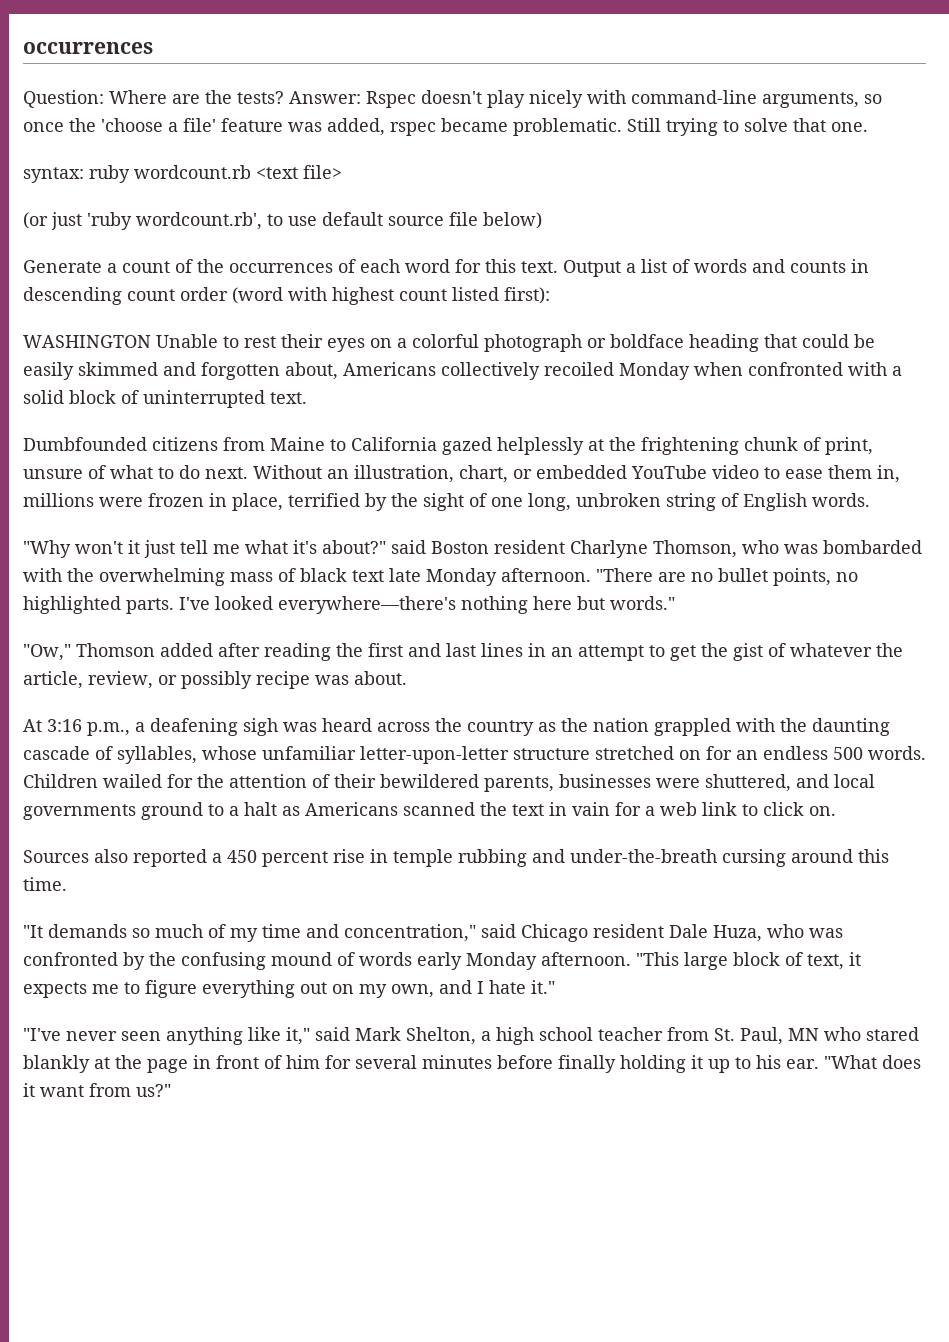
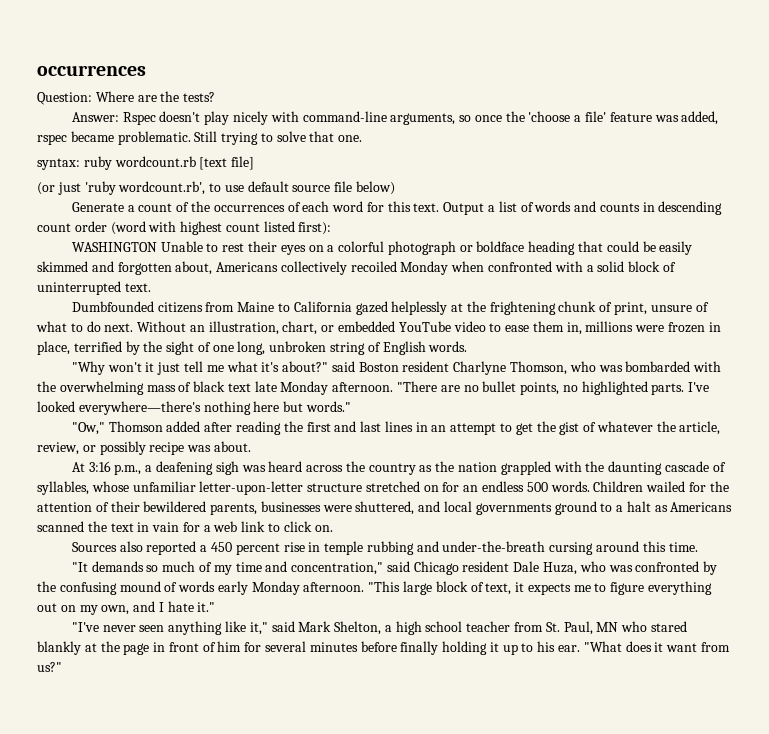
- Question: Where are the tests? Answer: Rspec doesn't play nicely with command-line arguments, so once the 'choose a file' feature was added, rspec became problematic.
+ Question: Where are the tests?
+ Answer: Rspec doesn't play nicely with command-line arguments, so once the 'choose a file' feature was added, rspec became problematic.
- syntax: ruby wordcount.rb <text file>
+ syntax: ruby wordcount.rb [text file]

